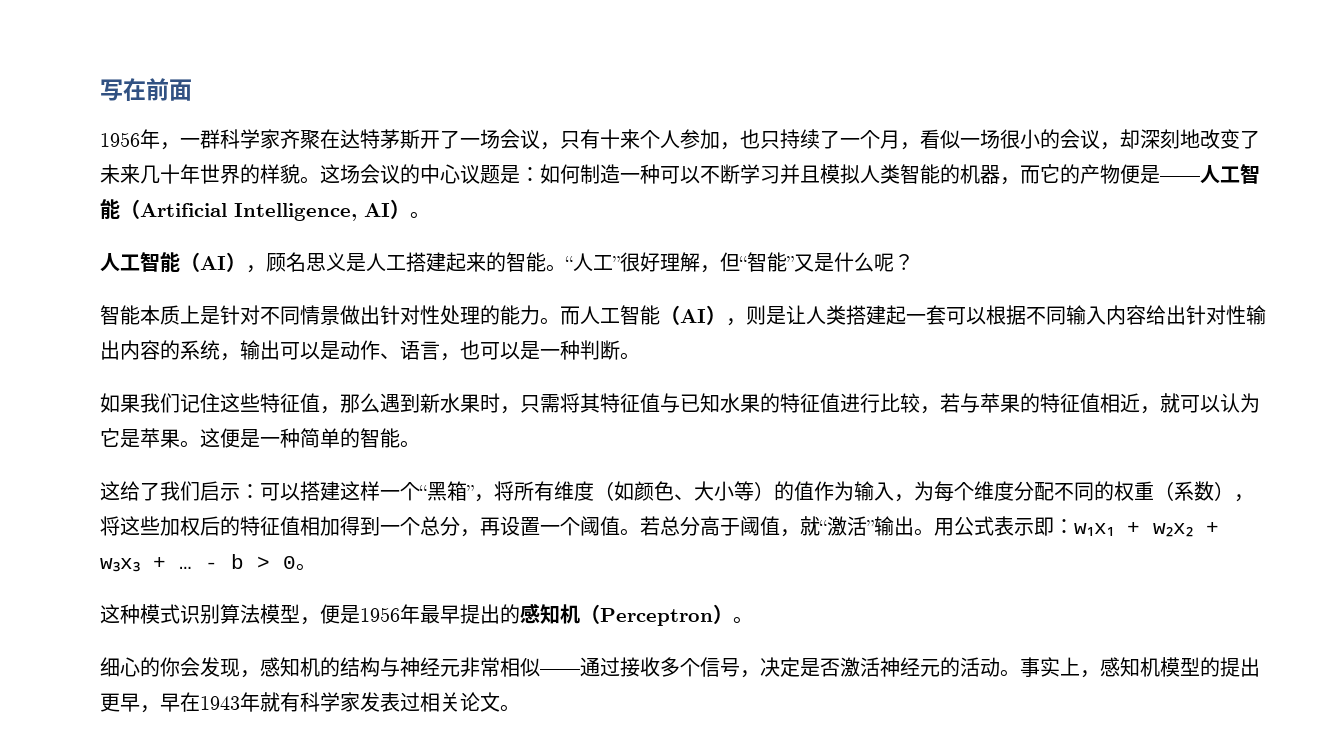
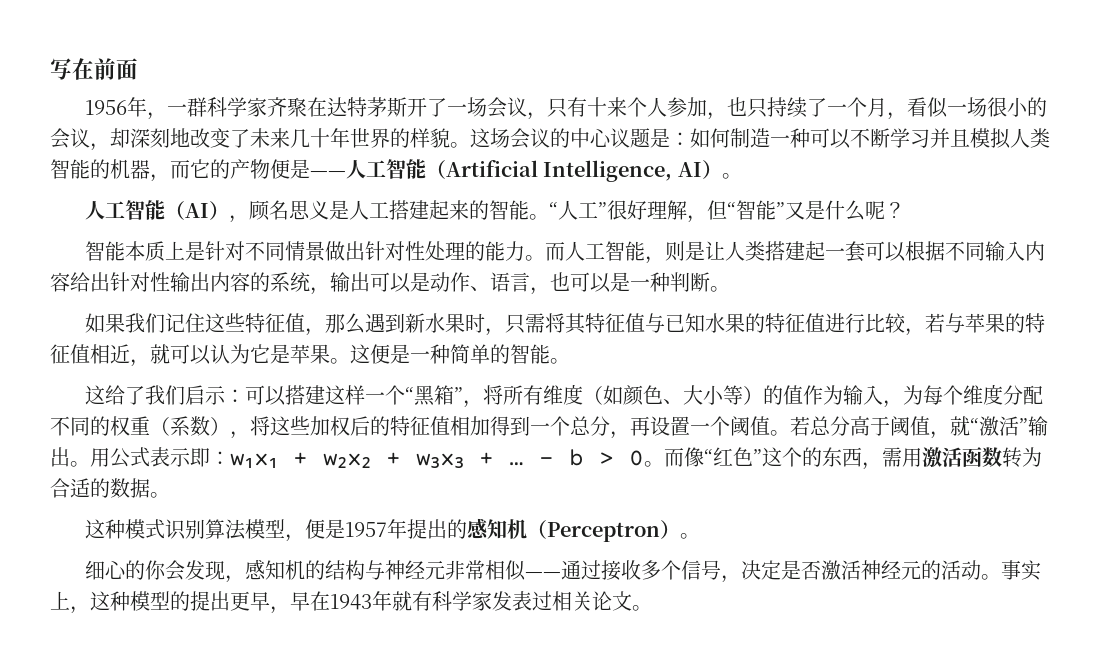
- 而人工智能（AI），则是让人类搭建起一套可以根据不同输入内容给出针对性输出内容的系统，输出可以是动作、语言，也可以是一种判断。
+ 而人工智能，则是让人类搭建起一套可以根据不同输入内容给出针对性输出内容的系统，输出可以是动作、语言，也可以是一种判断。
+ 而像“红色”这个的东西，需用激活函数转为合适的数据。
- 这种模式识别算法模型，便是1956年最早提出的感知机（Perceptron）。
+ 这种模式识别算法模型，便是1957年提出的感知机（Perceptron）。
- 事实上，感知机模型的提出更早，早在1943年就有科学家发表过相关论文。
+ 事实上，这种模型的提出更早，早在1943年就有科学家发表过相关论文。

